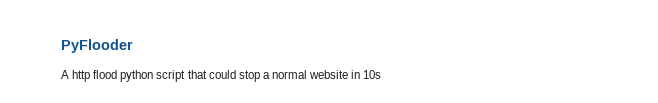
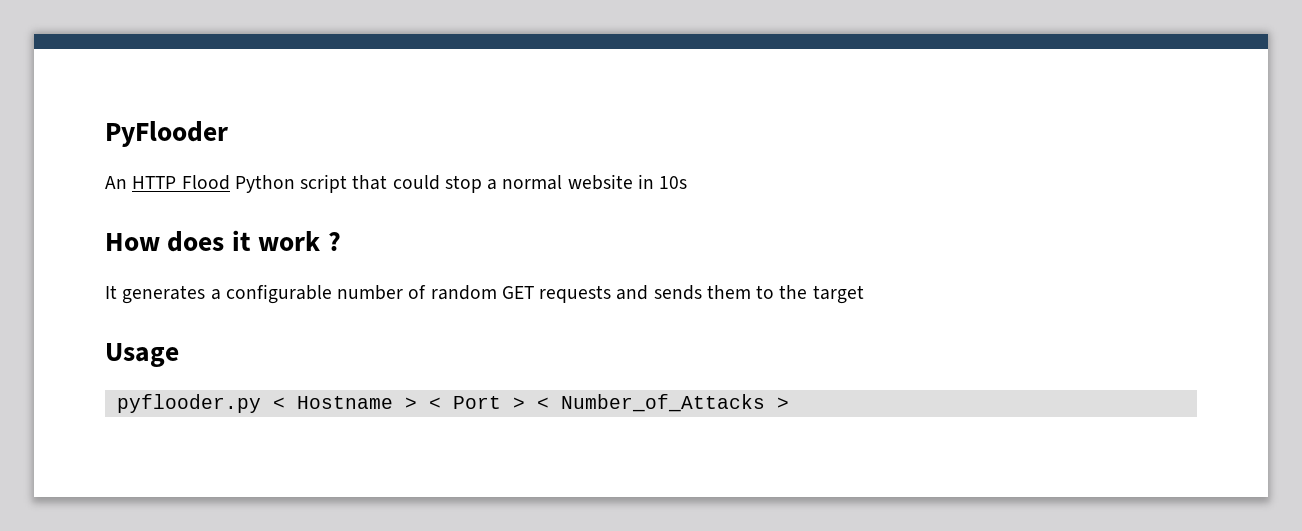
- A http flood python script that could stop a normal website in 10s
+ An HTTP Flood Python script that could stop a normal website in 10s
+ How does it work ?
+ It generates a configurable number of random GET requests and sends them to the target
+ Usage
+ pyflooder.py < Hostname > < Port > < Number_of_Attacks >

